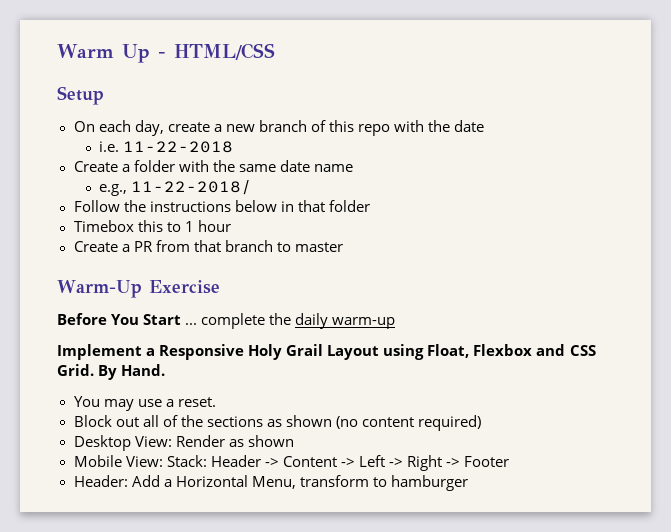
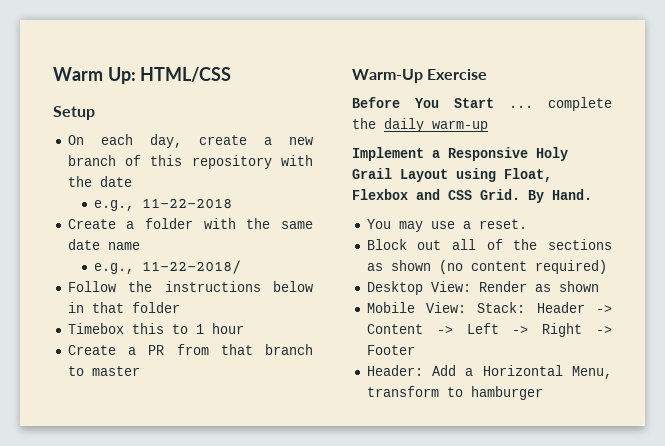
- Warm Up - HTML/CSS
+ Warm Up: HTML/CSS
- On each day, create a new branch of this repo with the date
+ On each day, create a new branch of this repository with the date
- i.e. 11-22-2018
+ e.g., 11-22-2018

